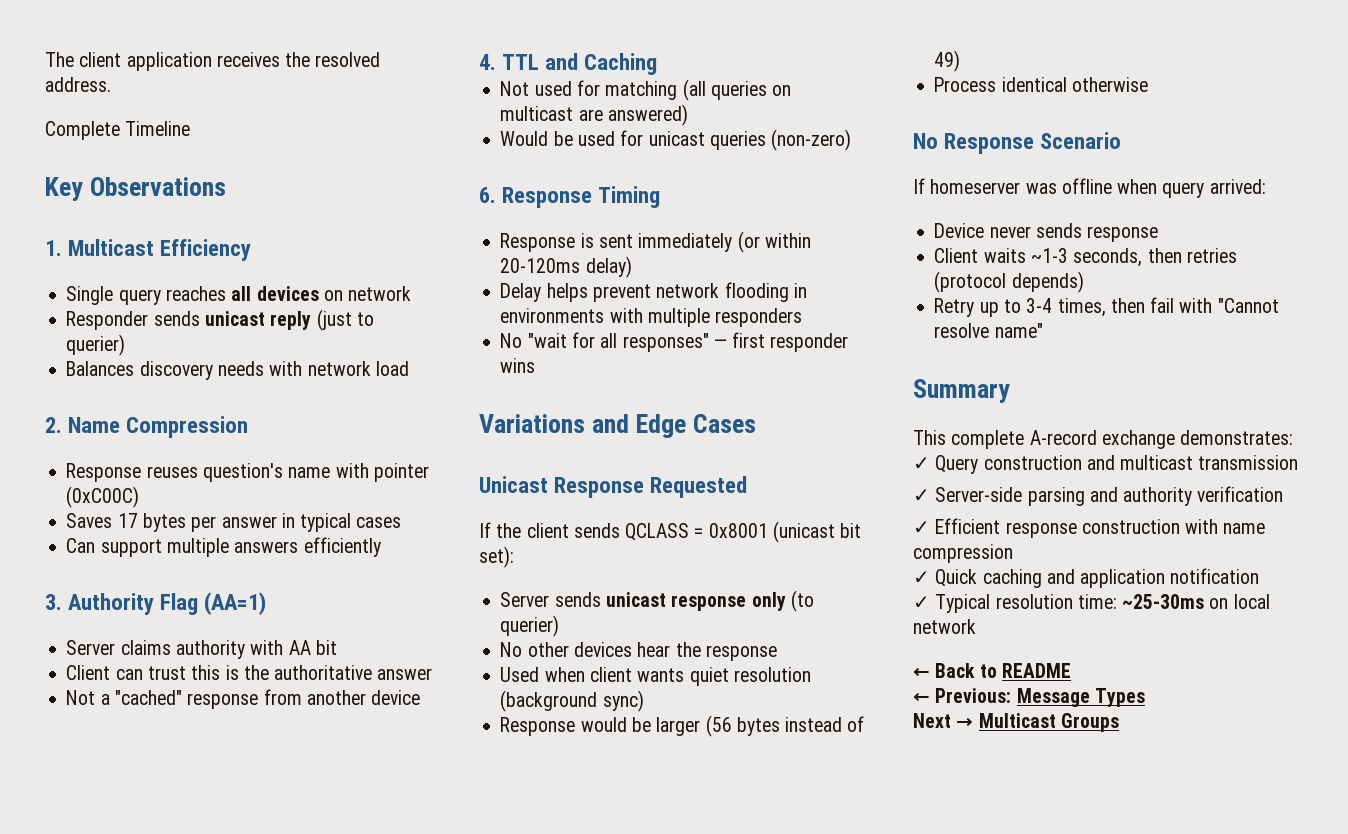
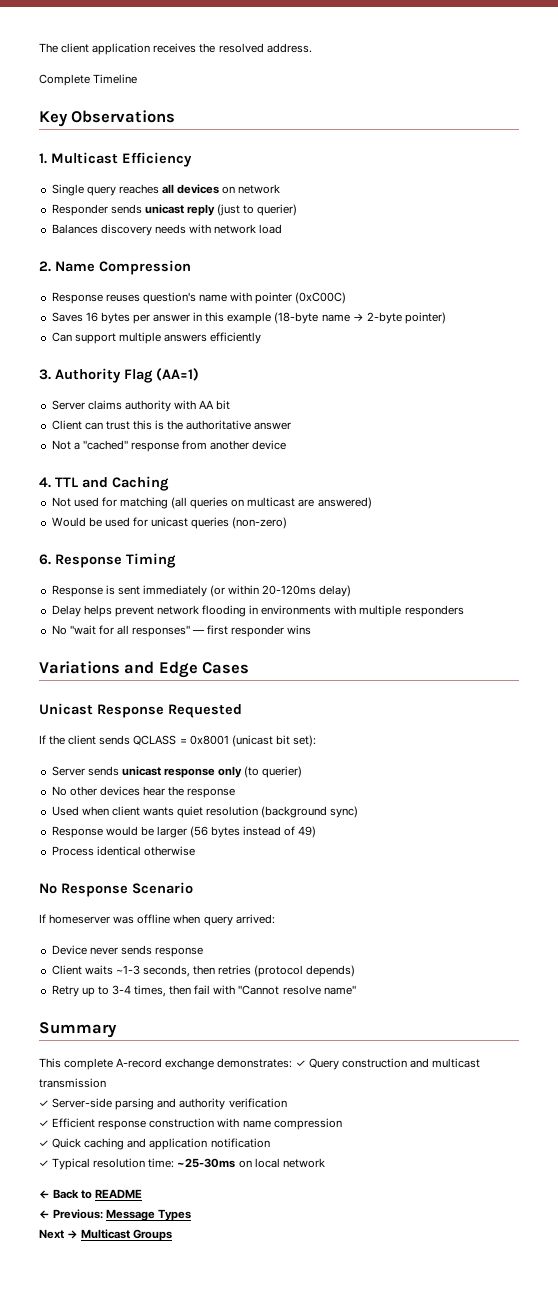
- Saves 17 bytes per answer in typical cases
+ Saves 16 bytes per answer in this example (18-byte name → 2-byte pointer)

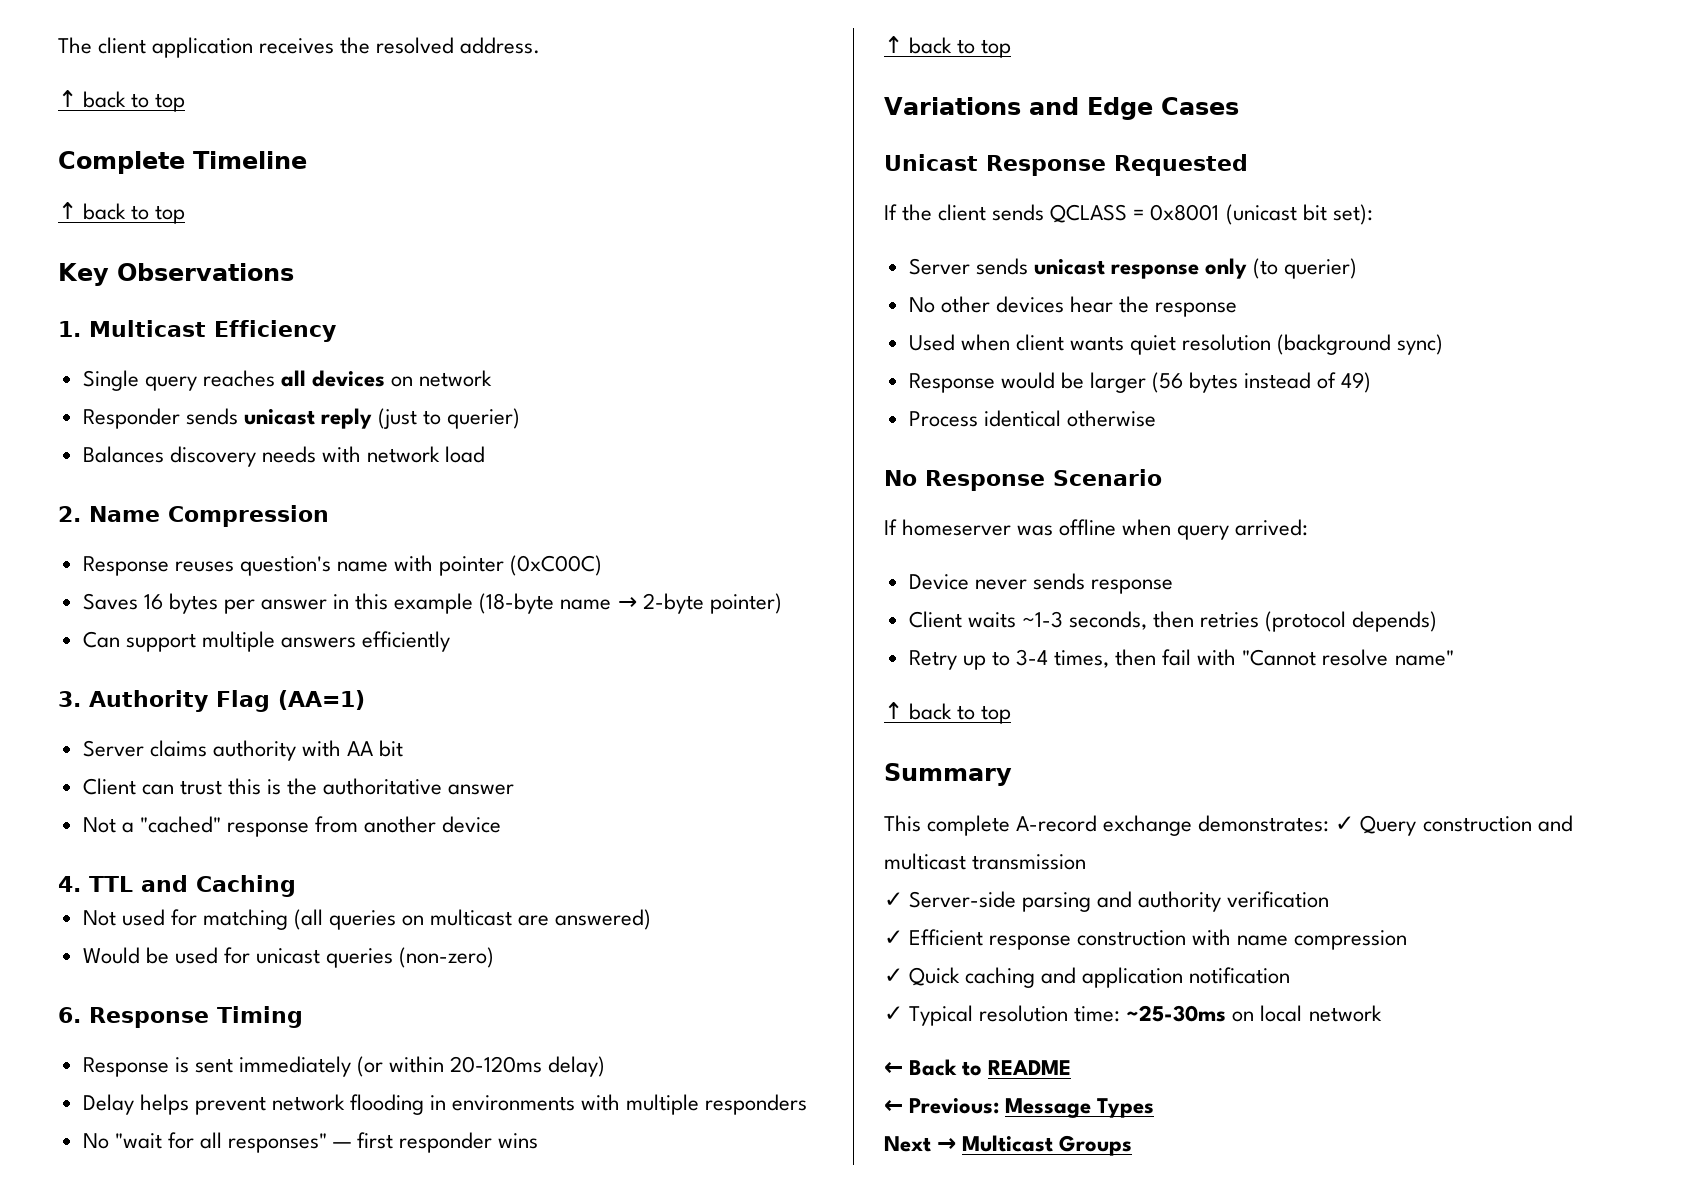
  The client application receives the resolved address.
+ ↑ back to top
  Complete Timeline
+ ↑ back to top
  No "wait for all responses" — first responder wins
+ ↑ back to top
  Retry up to 3-4 times, then fail with "Cannot resolve name"
+ ↑ back to top

